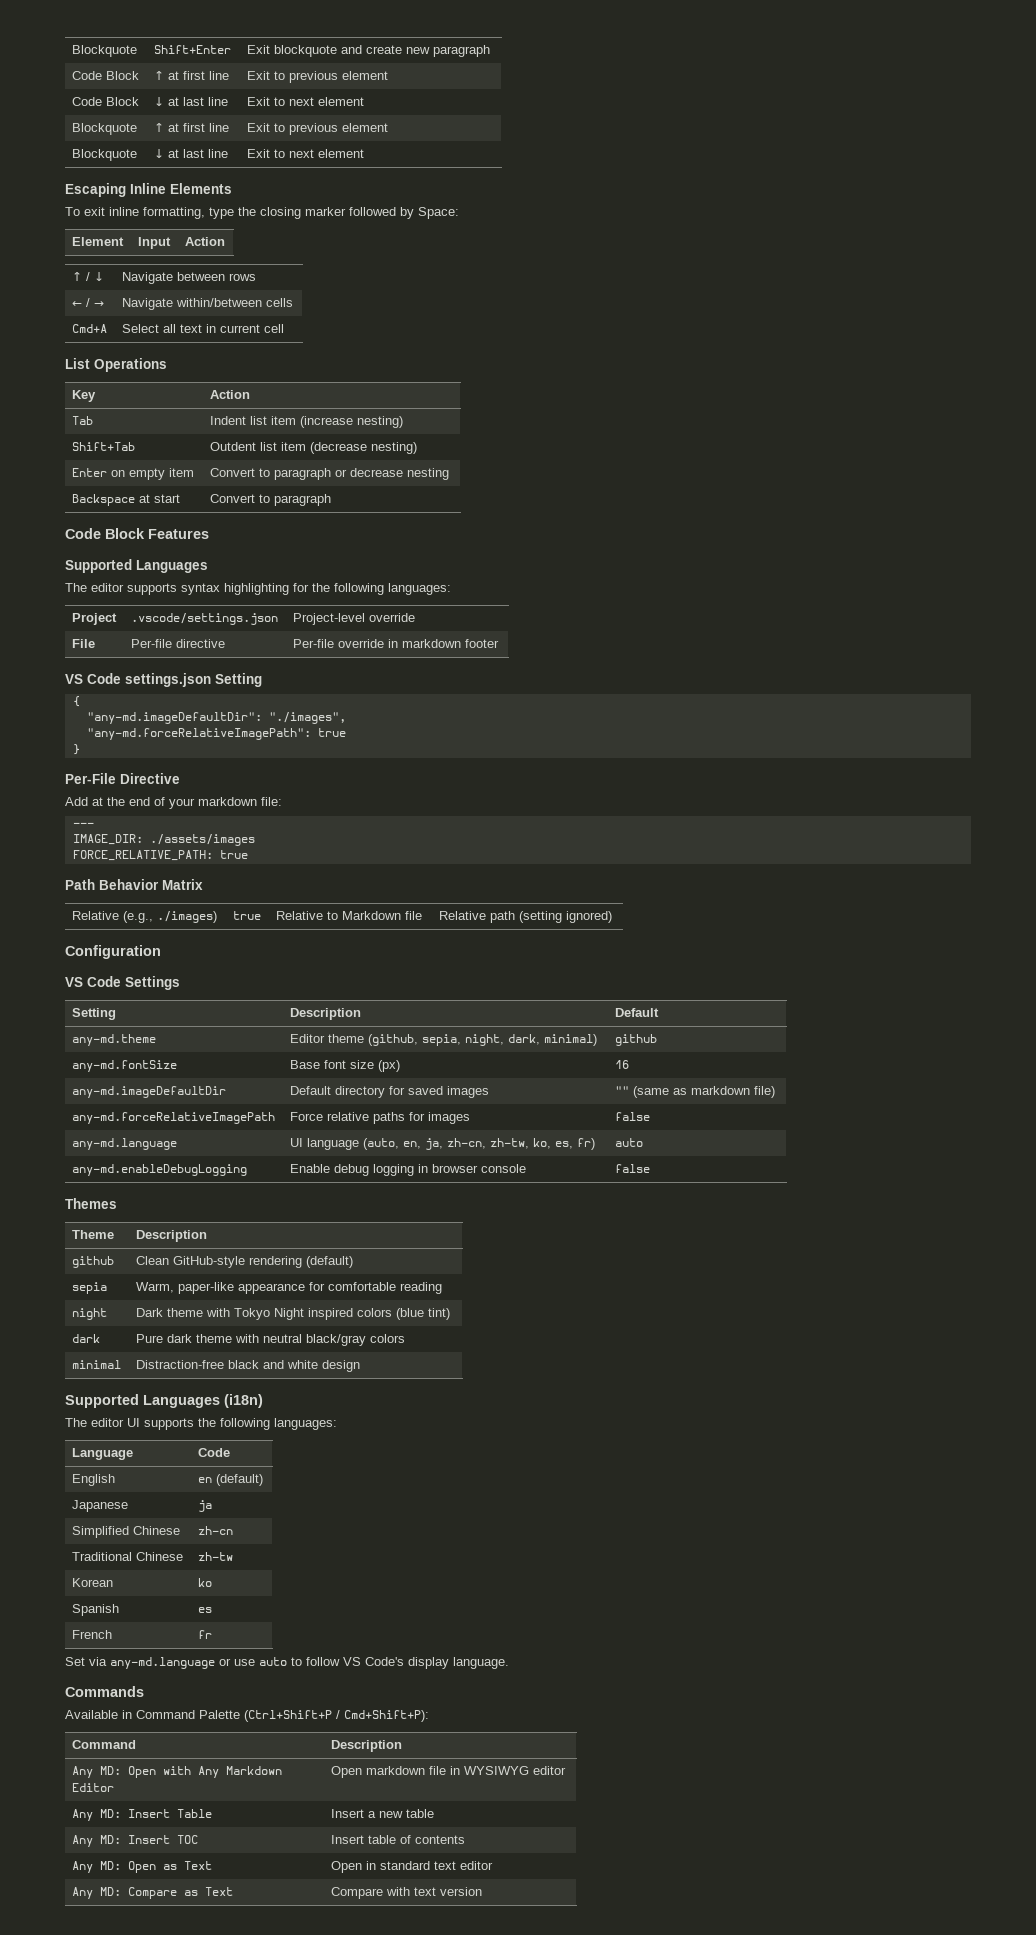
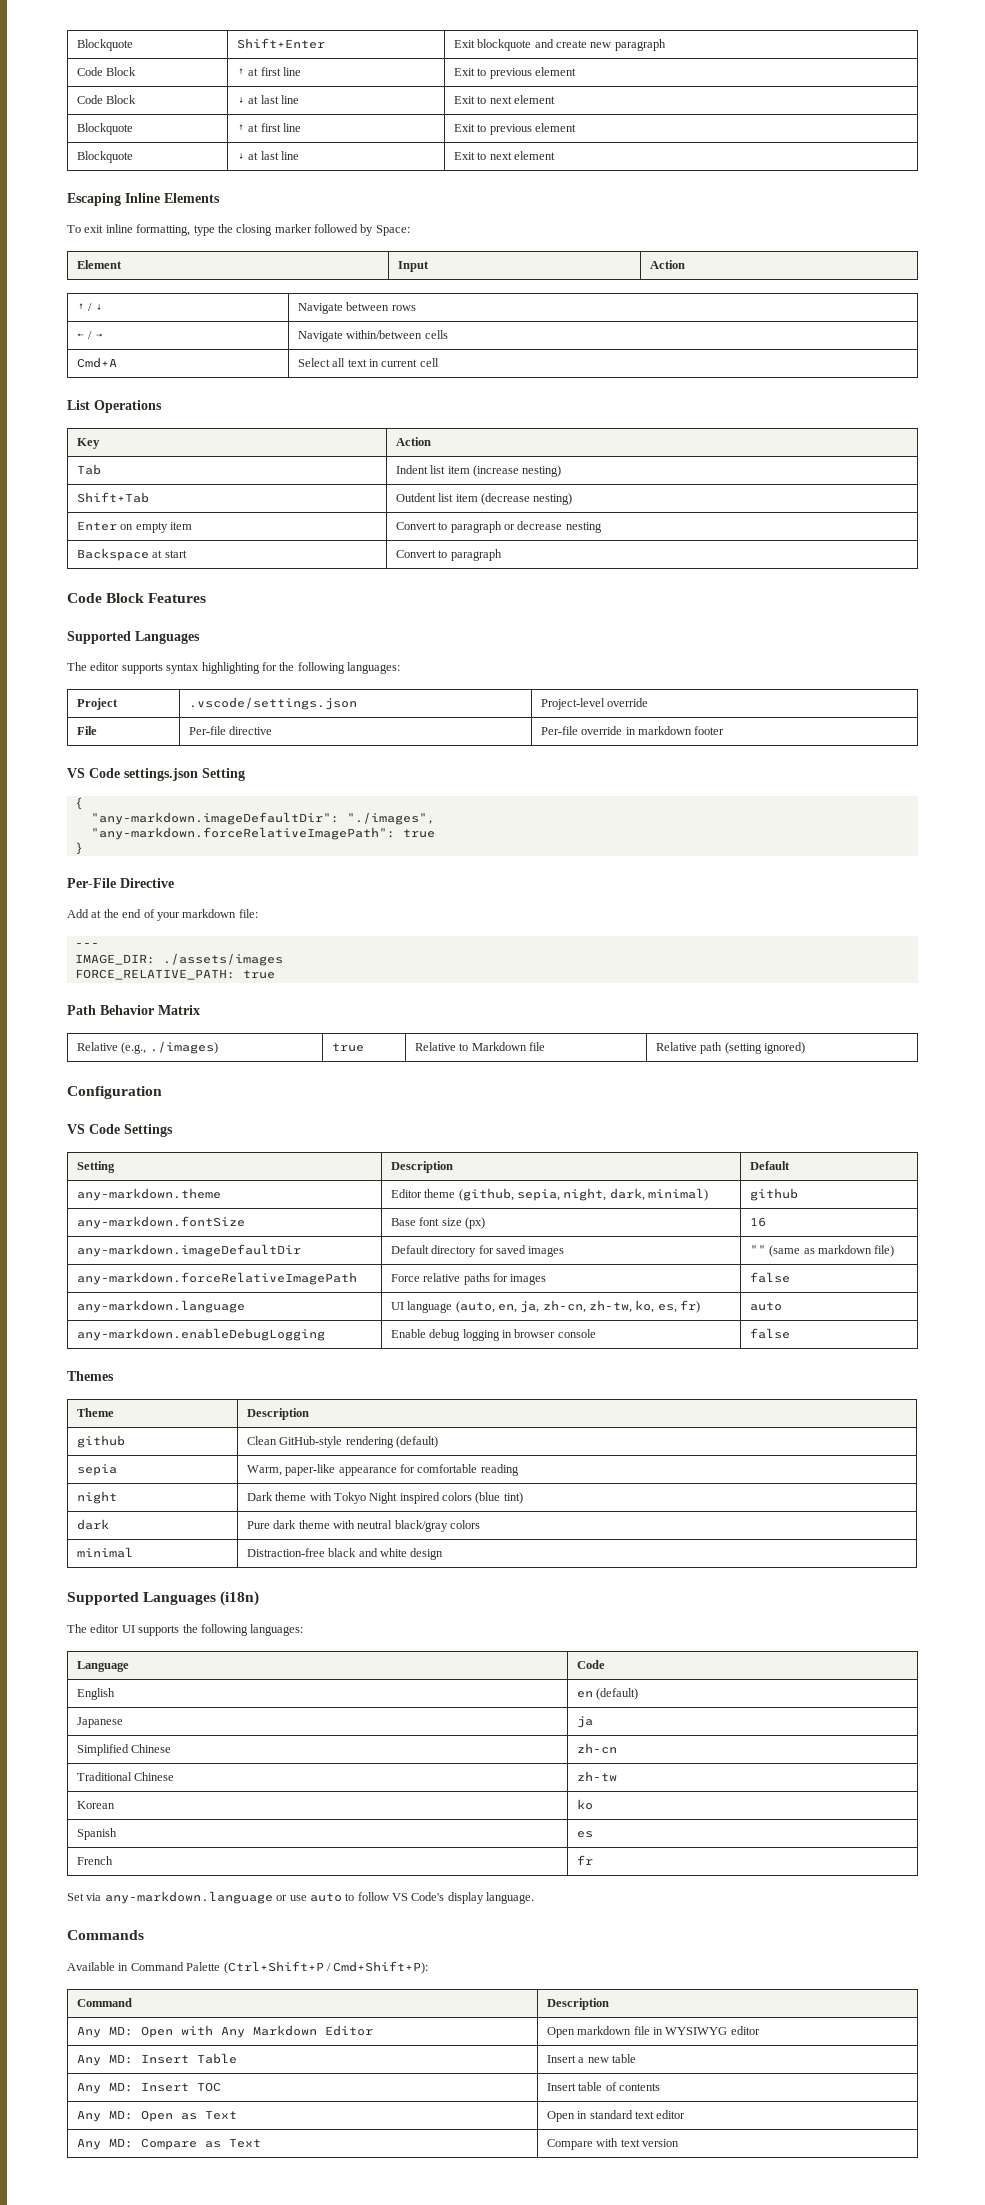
- "any-md.imageDefaultDir": "./images",
+ "any-markdown.imageDefaultDir": "./images",
- "any-md.forceRelativeImagePath": true
+ "any-markdown.forceRelativeImagePath": true
- any-md.theme | Editor theme (github, sepia, night, dark, minimal) | github
+ any-markdown.theme | Editor theme (github, sepia, night, dark, minimal) | github
- any-md.fontSize | Base font size (px) | 16
+ any-markdown.fontSize | Base font size (px) | 16
- any-md.imageDefaultDir | Default directory for saved images | "" (same as markdown file)
+ any-markdown.imageDefaultDir | Default directory for saved images | "" (same as markdown file)
- any-md.forceRelativeImagePath | Force relative paths for images | false
+ any-markdown.forceRelativeImagePath | Force relative paths for images | false
- any-md.language | UI language (auto, en, ja, zh-cn, zh-tw, ko, es, fr) | auto
+ any-markdown.language | UI language (auto, en, ja, zh-cn, zh-tw, ko, es, fr) | auto
- any-md.enableDebugLogging | Enable debug logging in browser console | false
+ any-markdown.enableDebugLogging | Enable debug logging in browser console | false
- Set via any-md.language or use auto to follow VS Code's display language.
+ Set via any-markdown.language or use auto to follow VS Code's display language.

